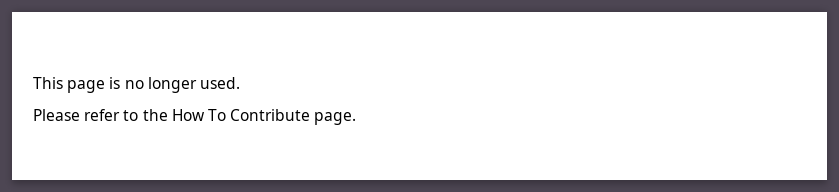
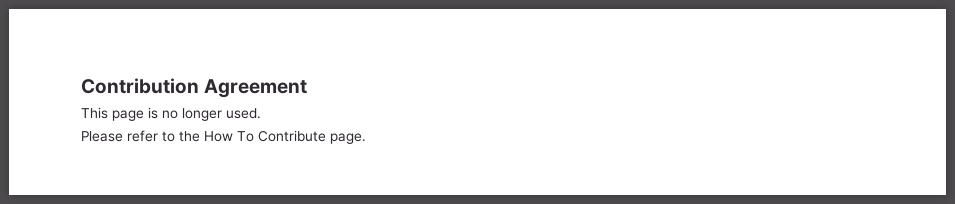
+ Contribution Agreement

